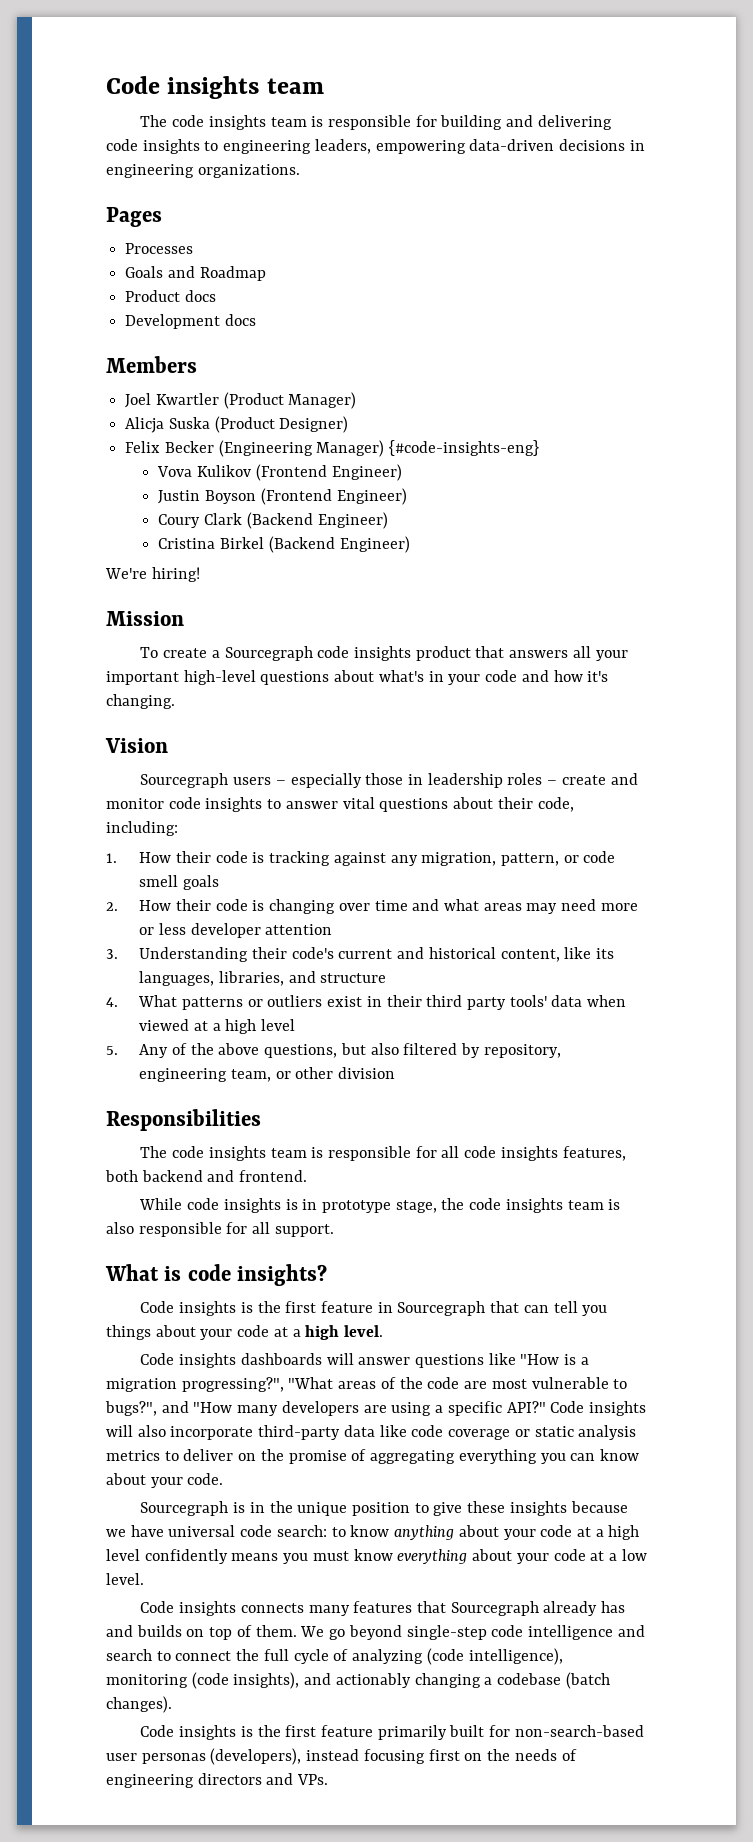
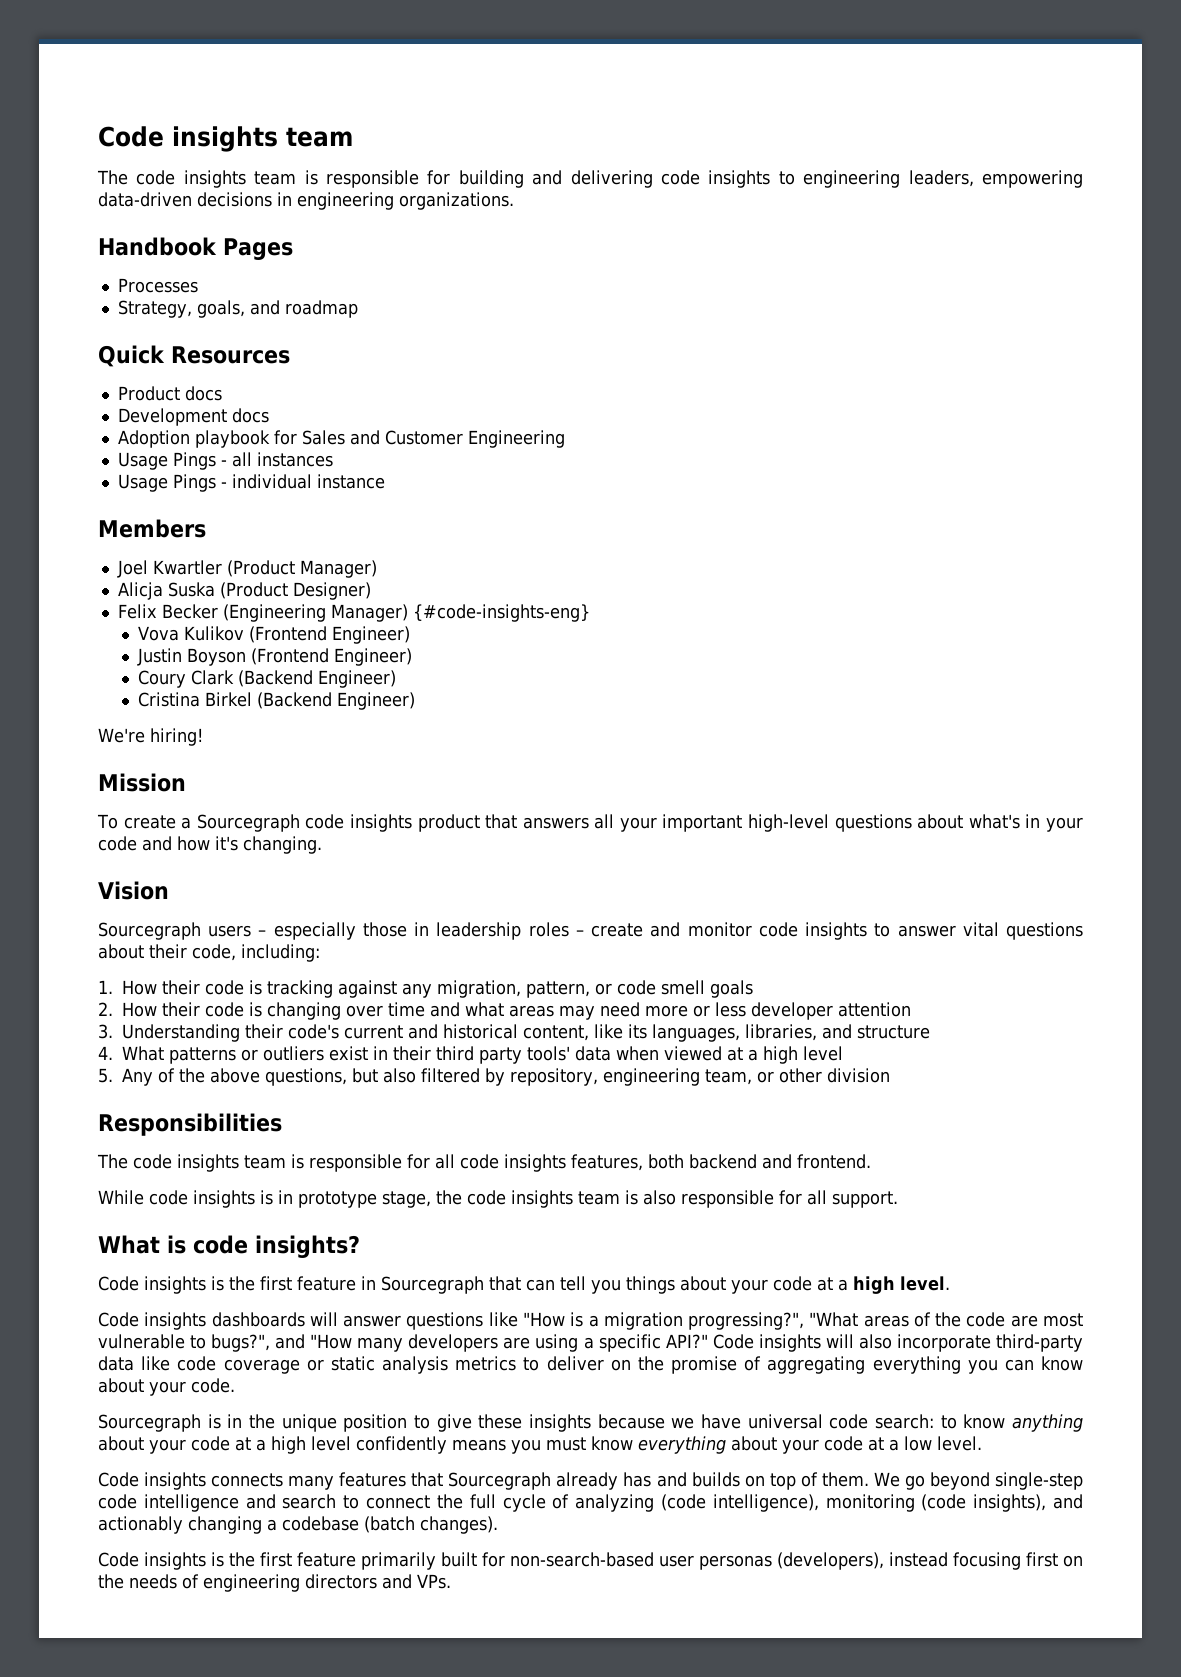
- Pages
+ Handbook Pages
- Goals and Roadmap
+ Strategy, goals, and roadmap
+ Quick Resources
  Product docs
  Development docs
+ Adoption playbook for Sales and Customer Engineering
+ Usage Pings - all instances
+ Usage Pings - individual instance

